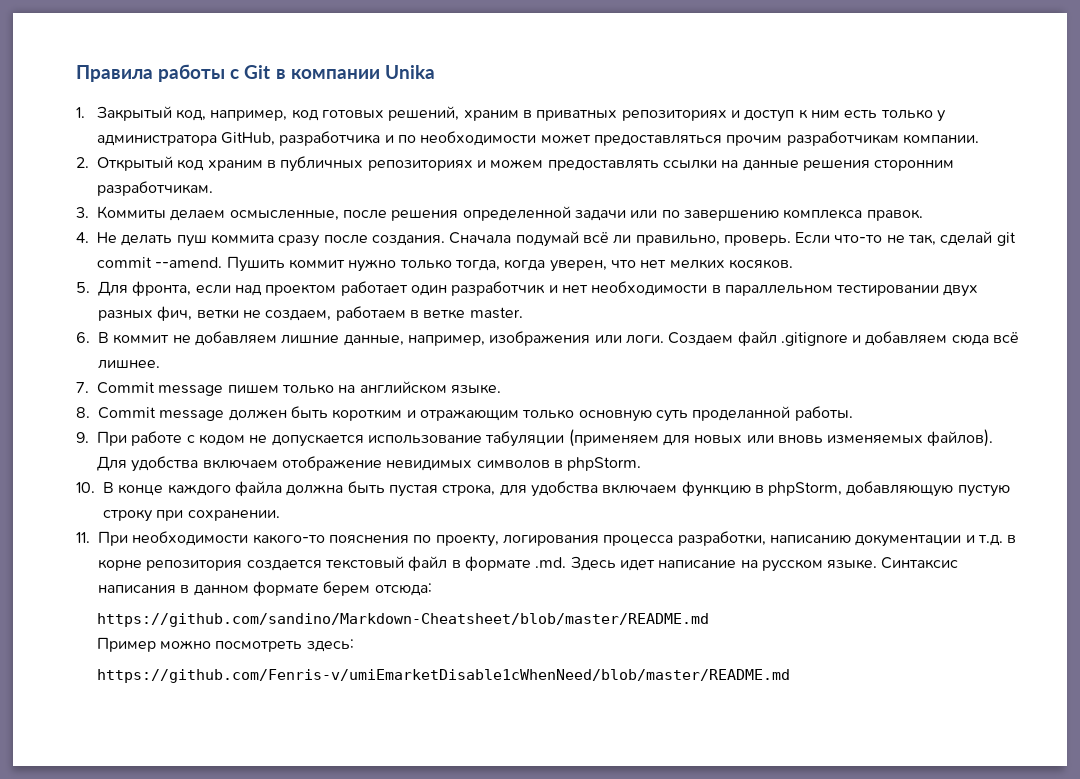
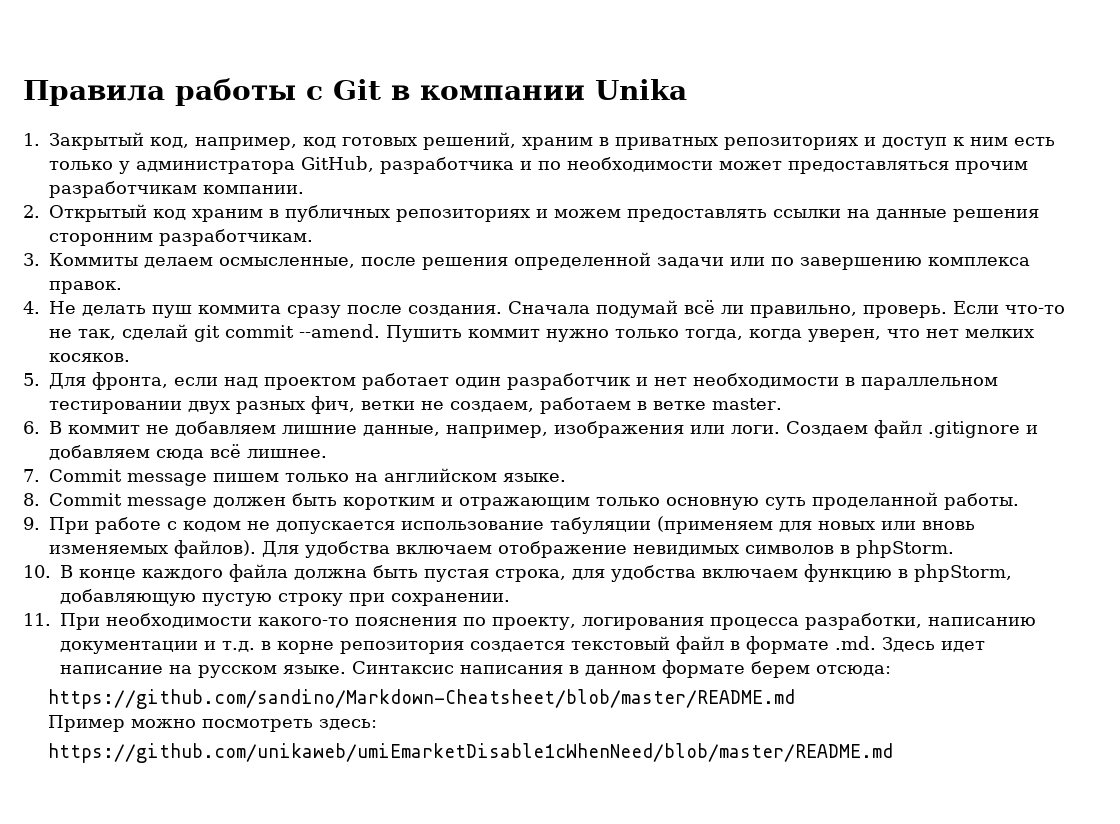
- https://github.com/Fenris-v/umiEmarketDisable1cWhenNeed/blob/master/README.md
+ https://github.com/unikaweb/umiEmarketDisable1cWhenNeed/blob/master/README.md

